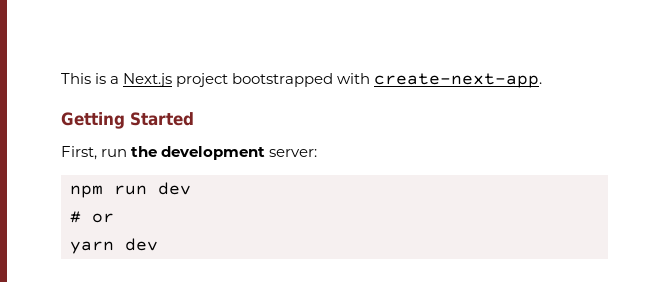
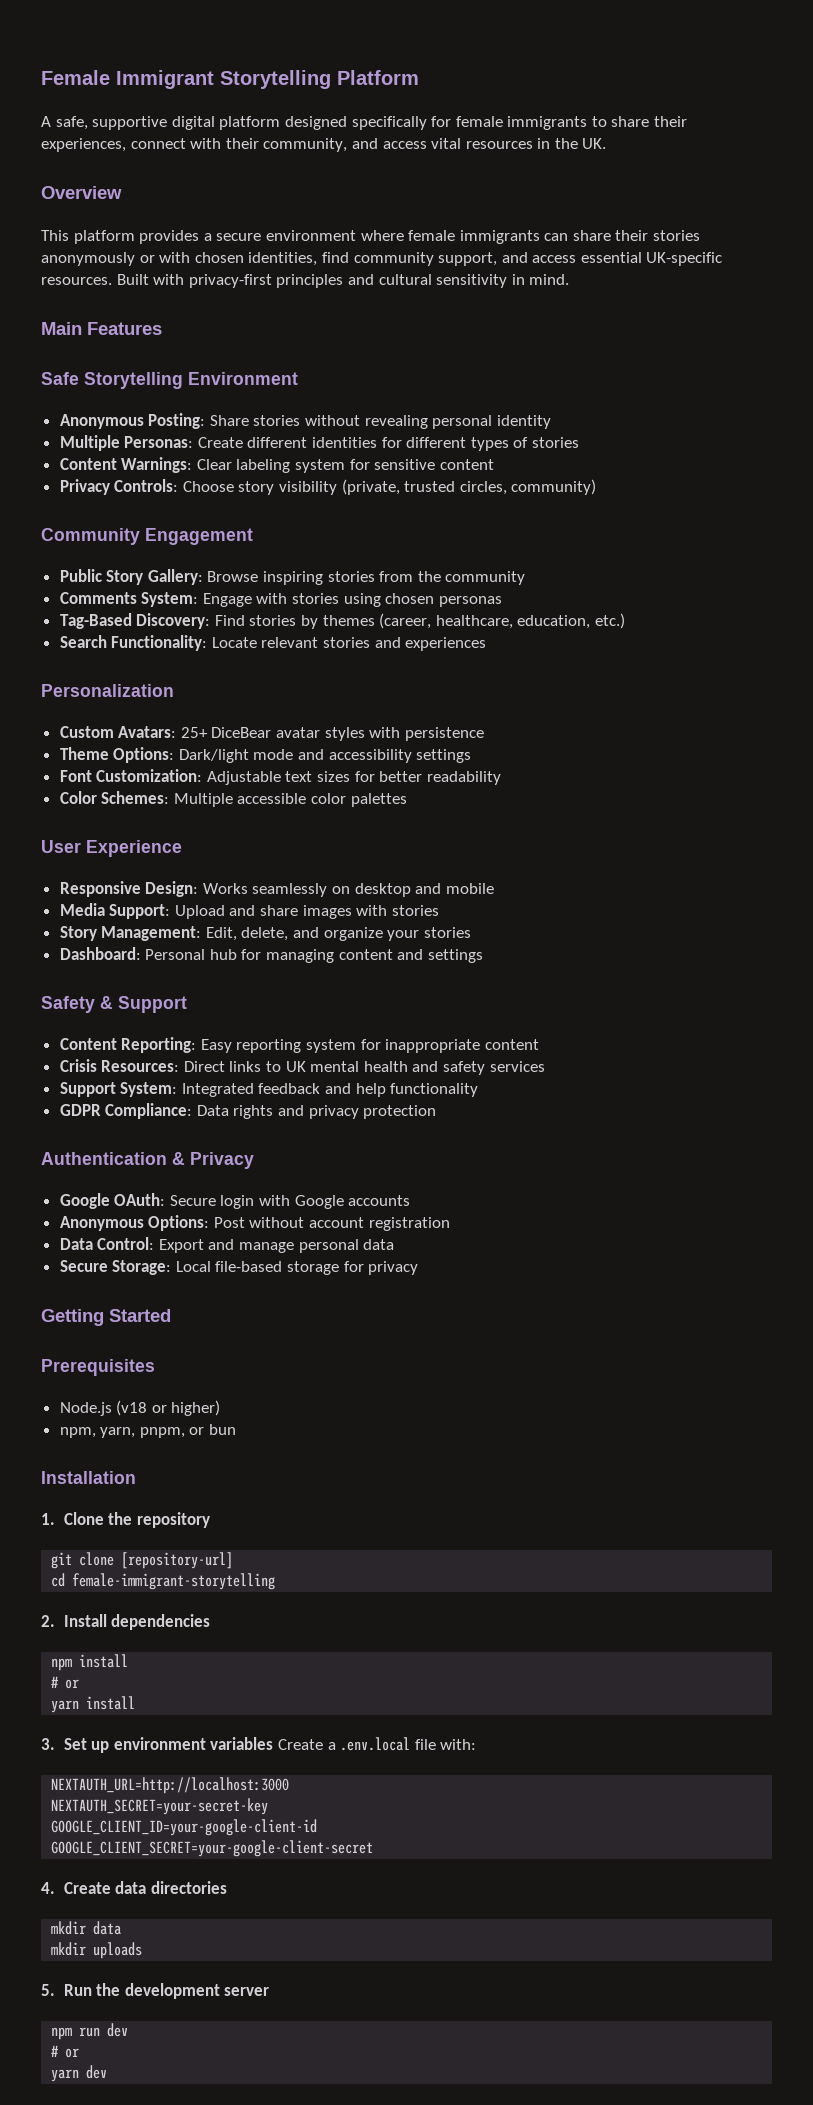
- This is a Next.js project bootstrapped with create-next-app.
+ Female Immigrant Storytelling Platform
+ A safe, supportive digital platform designed specifically for female immigrants to share their experiences, connect with their community, and access vital resources in the UK.
+ Overview
+ This platform provides a secure environment where female immigrants can share their stories anonymously or with chosen identities, find community support, and access essential UK-specific resources. Built with privacy-first principles and cultural sensitivity in mind.
+ Main Features
+ Safe Storytelling Environment
+ Anonymous Posting: Share stories without revealing personal identity
+ Multiple Personas: Create different identities for different types of stories
+ Content Warnings: Clear labeling system for sensitive content
+ Privacy Controls: Choose story visibility (private, trusted circles, community)
+ Community Engagement
+ Public Story Gallery: Browse inspiring stories from the community
+ Comments System: Engage with stories using chosen personas
+ Tag-Based Discovery: Find stories by themes (career, healthcare, education, etc.)
+ Search Functionality: Locate relevant stories and experiences
+ Personalization
+ Custom Avatars: 25+ DiceBear avatar styles with persistence
+ Theme Options: Dark/light mode and accessibility settings
+ Font Customization: Adjustable text sizes for better readability
+ Color Schemes: Multiple accessible color palettes
+ User Experience
+ Responsive Design: Works seamlessly on desktop and mobile
+ Media Support: Upload and share images with stories
+ Story Management: Edit, delete, and organize your stories
+ Dashboard: Personal hub for managing content and settings
+ Safety & Support
+ Content Reporting: Easy reporting system for inappropriate content
+ Crisis Resources: Direct links to UK mental health and safety services
+ Support System: Integrated feedback and help functionality
+ GDPR Compliance: Data rights and privacy protection
+ Authentication & Privacy
+ Google OAuth: Secure login with Google accounts
+ Anonymous Options: Post without account registration
+ Data Control: Export and manage personal data
+ Secure Storage: Local file-based storage for privacy
  Getting Started
- First, run the development server:
+ Prerequisites
+ Node.js (v18 or higher)
+ npm, yarn, pnpm, or bun
+ Installation
+ 1. Clone the repository
+ git clone [repository-url]
+ cd female-immigrant-storytelling
+ 2. Install dependencies
+ npm install
+ # or
+ yarn install
+ 3. Set up environment variables Create a .env.local file with:
+ NEXTAUTH_URL=http://localhost:3000
+ NEXTAUTH_SECRET=your-secret-key
+ GOOGLE_CLIENT_ID=your-google-client-id
+ GOOGLE_CLIENT_SECRET=your-google-client-secret
+ 4. Create data directories
+ mkdir data
+ mkdir uploads
+ 5. Run the development server

